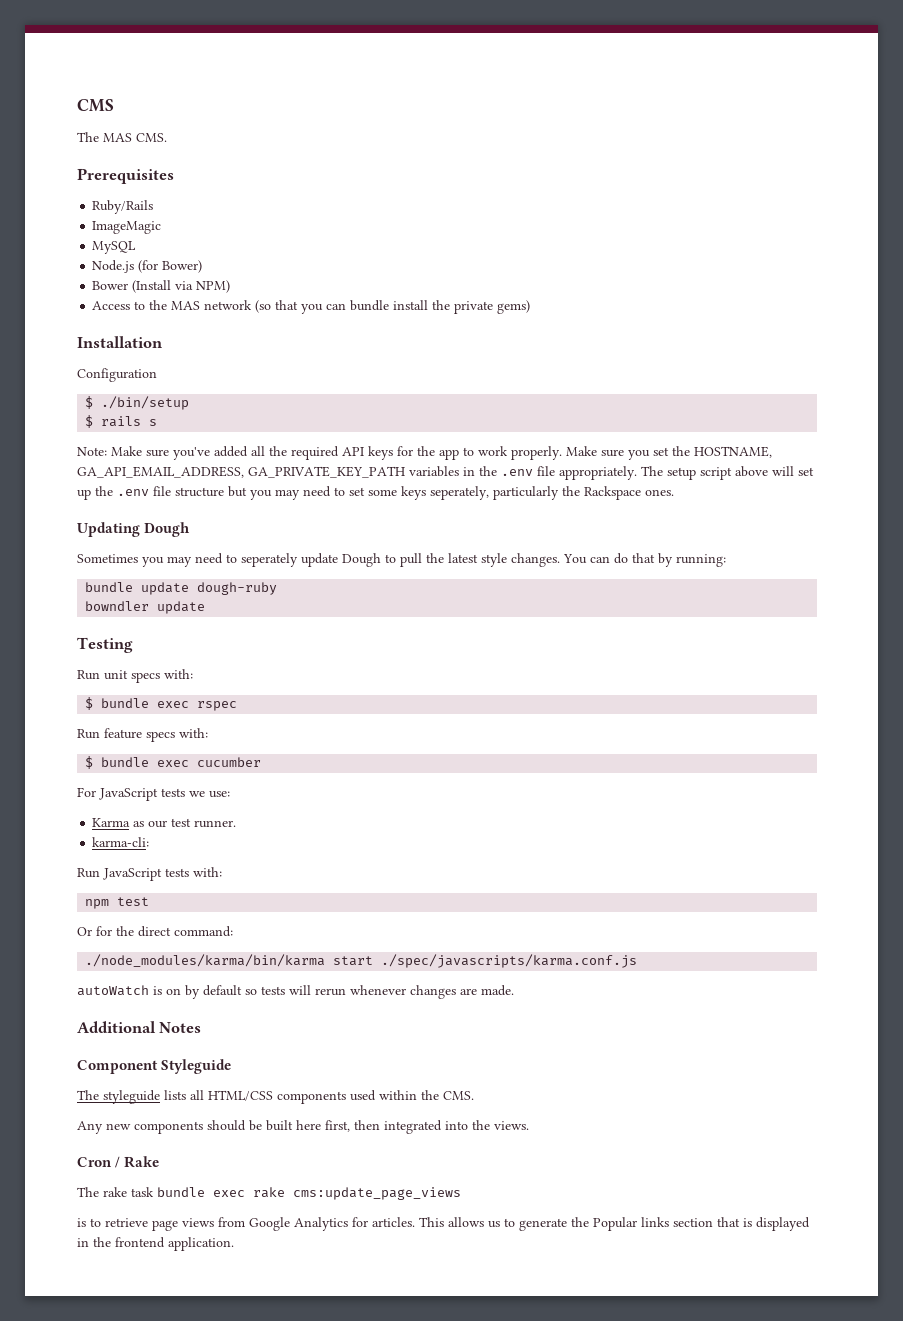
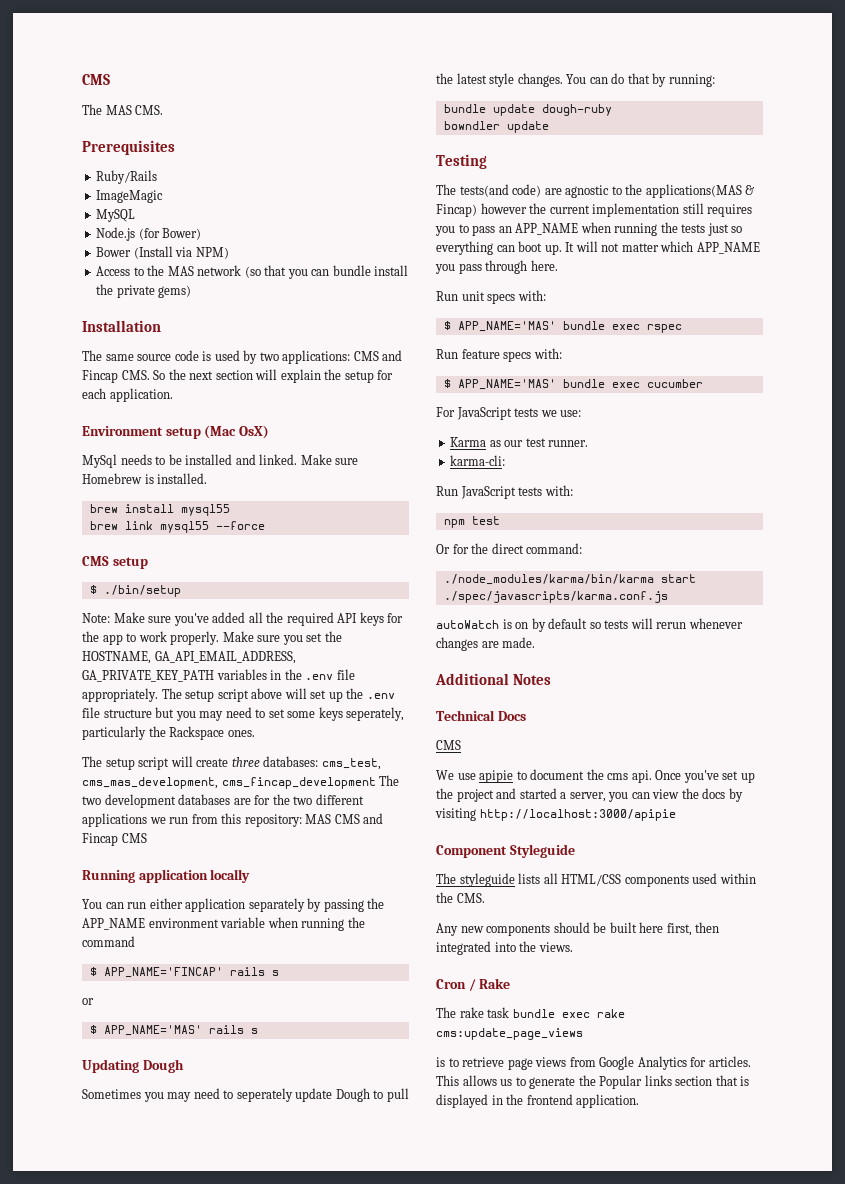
- Configuration
+ The same source code is used by two applications: CMS and Fincap CMS. So the next section will explain the setup for each application.
+ Environment setup (Mac OsX)
+ MySql needs to be installed and linked. Make sure Homebrew is installed.
+ brew install mysql55
+ brew link mysql55 --force
+ CMS setup
- $ rails s
+ The setup script will create three databases: cms_test, cms_mas_development, cms_fincap_development The two development databases are for the two different applications we run from this repository: MAS CMS and Fincap CMS
+ Running application locally
+ You can run either application separately by passing the APP_NAME environment variable when running the command
+ $ APP_NAME='FINCAP' rails s
+ or
+ $ APP_NAME='MAS' rails s
+ The tests(and code) are agnostic to the applications(MAS & Fincap) however the current implementation still requires you to pass an APP_NAME when running the tests just so everything can boot up. It will not matter which APP_NAME you pass through here.
- $ bundle exec rspec
+ $ APP_NAME='MAS' bundle exec rspec
- $ bundle exec cucumber
+ $ APP_NAME='MAS' bundle exec cucumber
+ Technical Docs
+ CMS
+ We use apipie to document the cms api. Once you've set up the project and started a server, you can view the docs by visiting http://localhost:3000/apipie

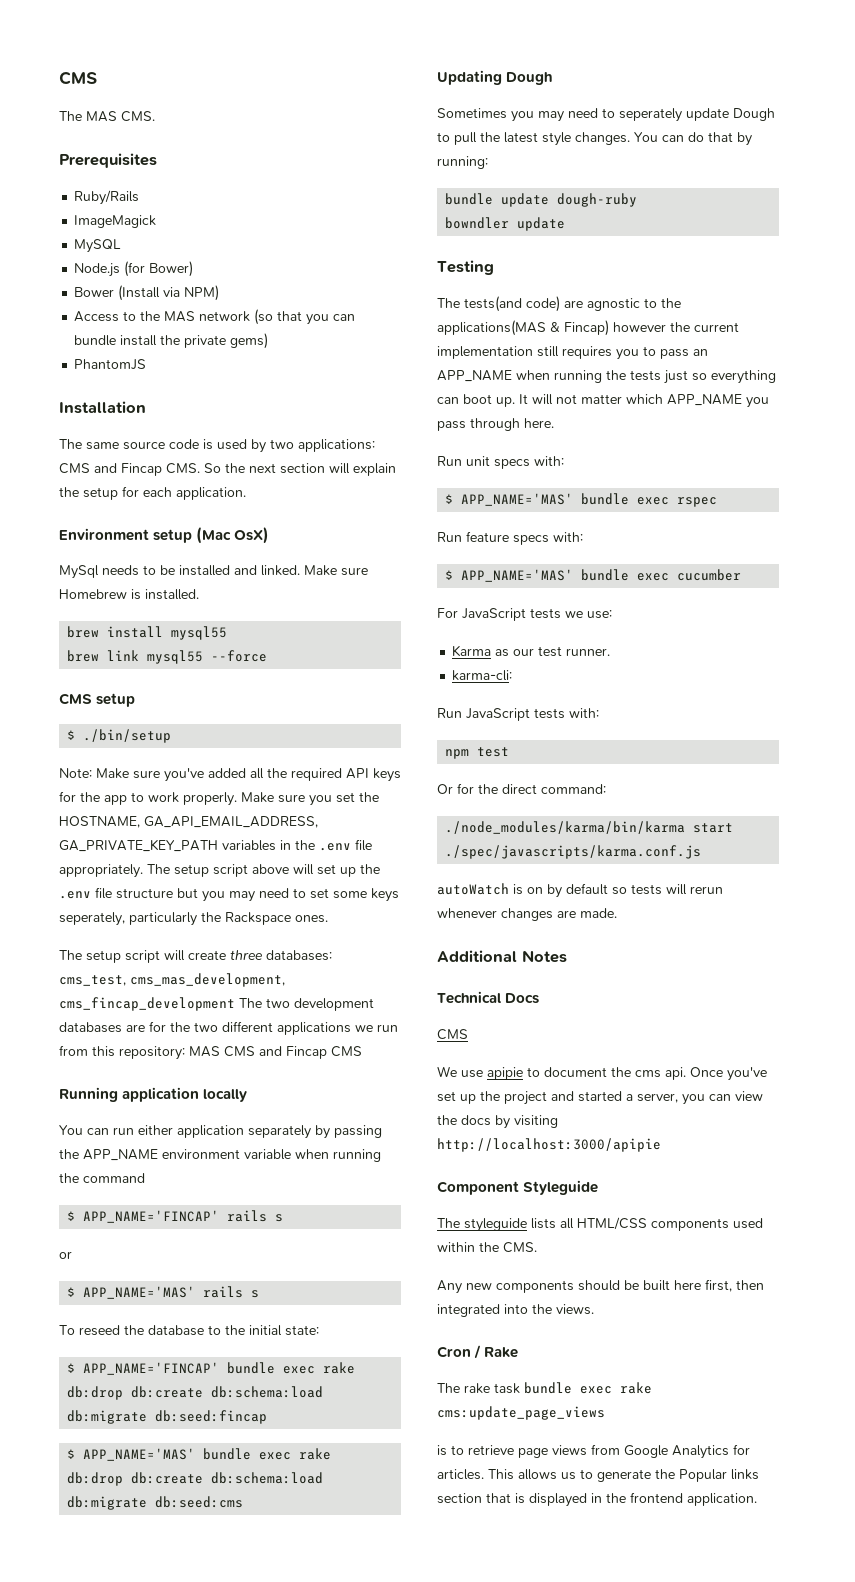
- ImageMagic
+ ImageMagick
+ PhantomJS
+ To reseed the database to the initial state:
+ $ APP_NAME='FINCAP' bundle exec rake db:drop db:create db:schema:load db:migrate db:seed:fincap
+ $ APP_NAME='MAS' bundle exec rake db:drop db:create db:schema:load db:migrate db:seed:cms

